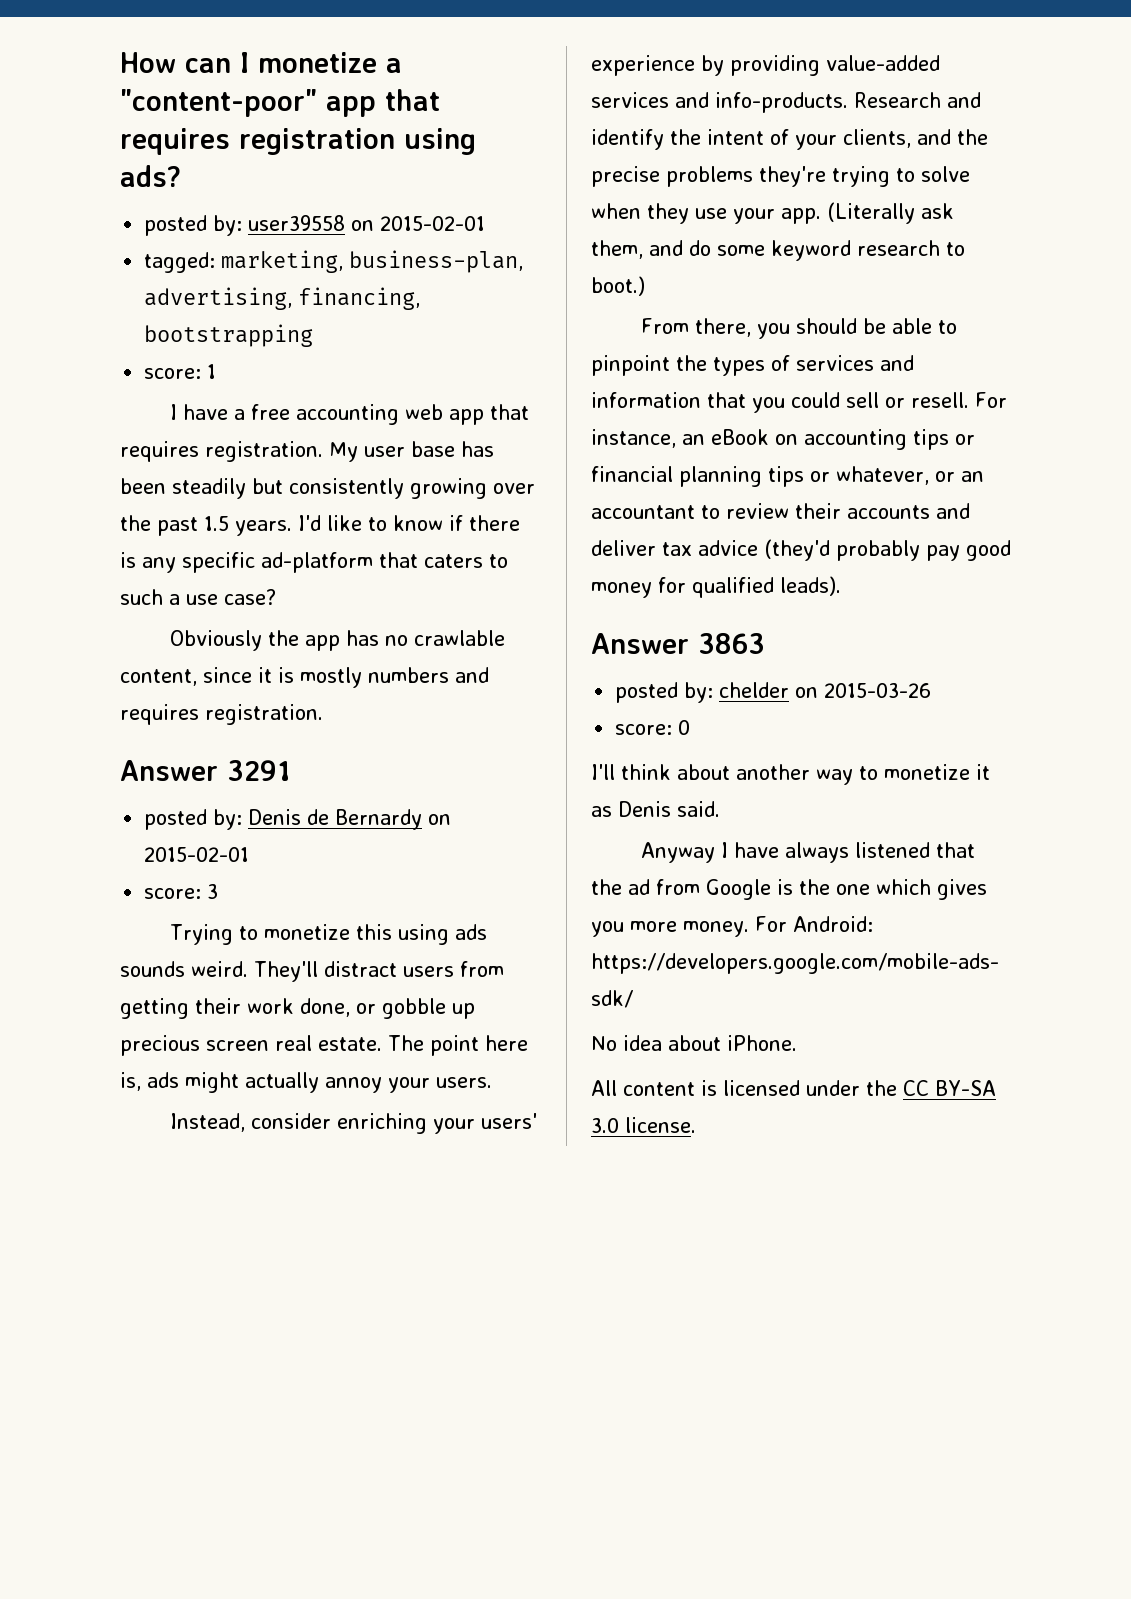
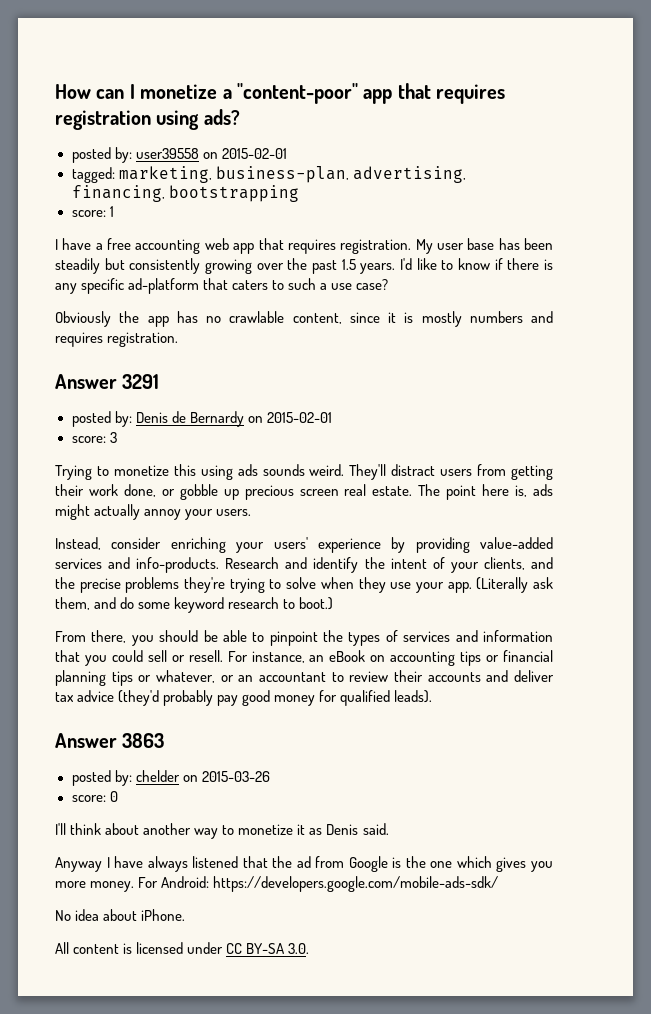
- All content is licensed under the CC BY-SA 3.0 license.
+ All content is licensed under CC BY-SA 3.0.

